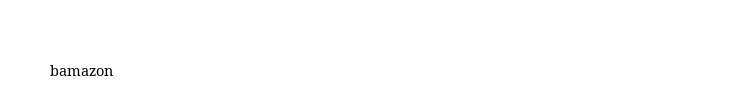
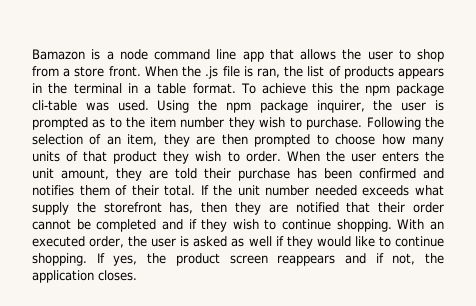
- bamazon
+ Bamazon is a node command line app that allows the user to shop from a store front. When the .js file is ran, the list of products appears in the terminal in a table format. To achieve this the npm package cli-table was used. Using the npm package inquirer, the user is prompted as to the item number they wish to purchase. Following the selection of an item, they are then prompted to choose how many units of that product they wish to order. When the user enters the unit amount, they are told their purchase has been confirmed and notifies them of their total. If the unit number needed exceeds what supply the storefront has, then they are notified that their order cannot be completed and if they wish to continue shopping. With an executed order, the user is asked as well if they would like to continue shopping. If yes, the product screen reappears and if not, the application closes.

